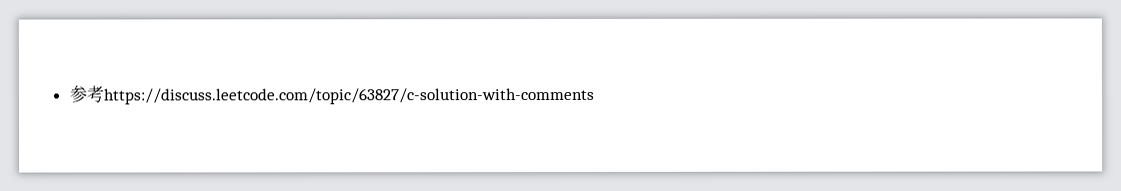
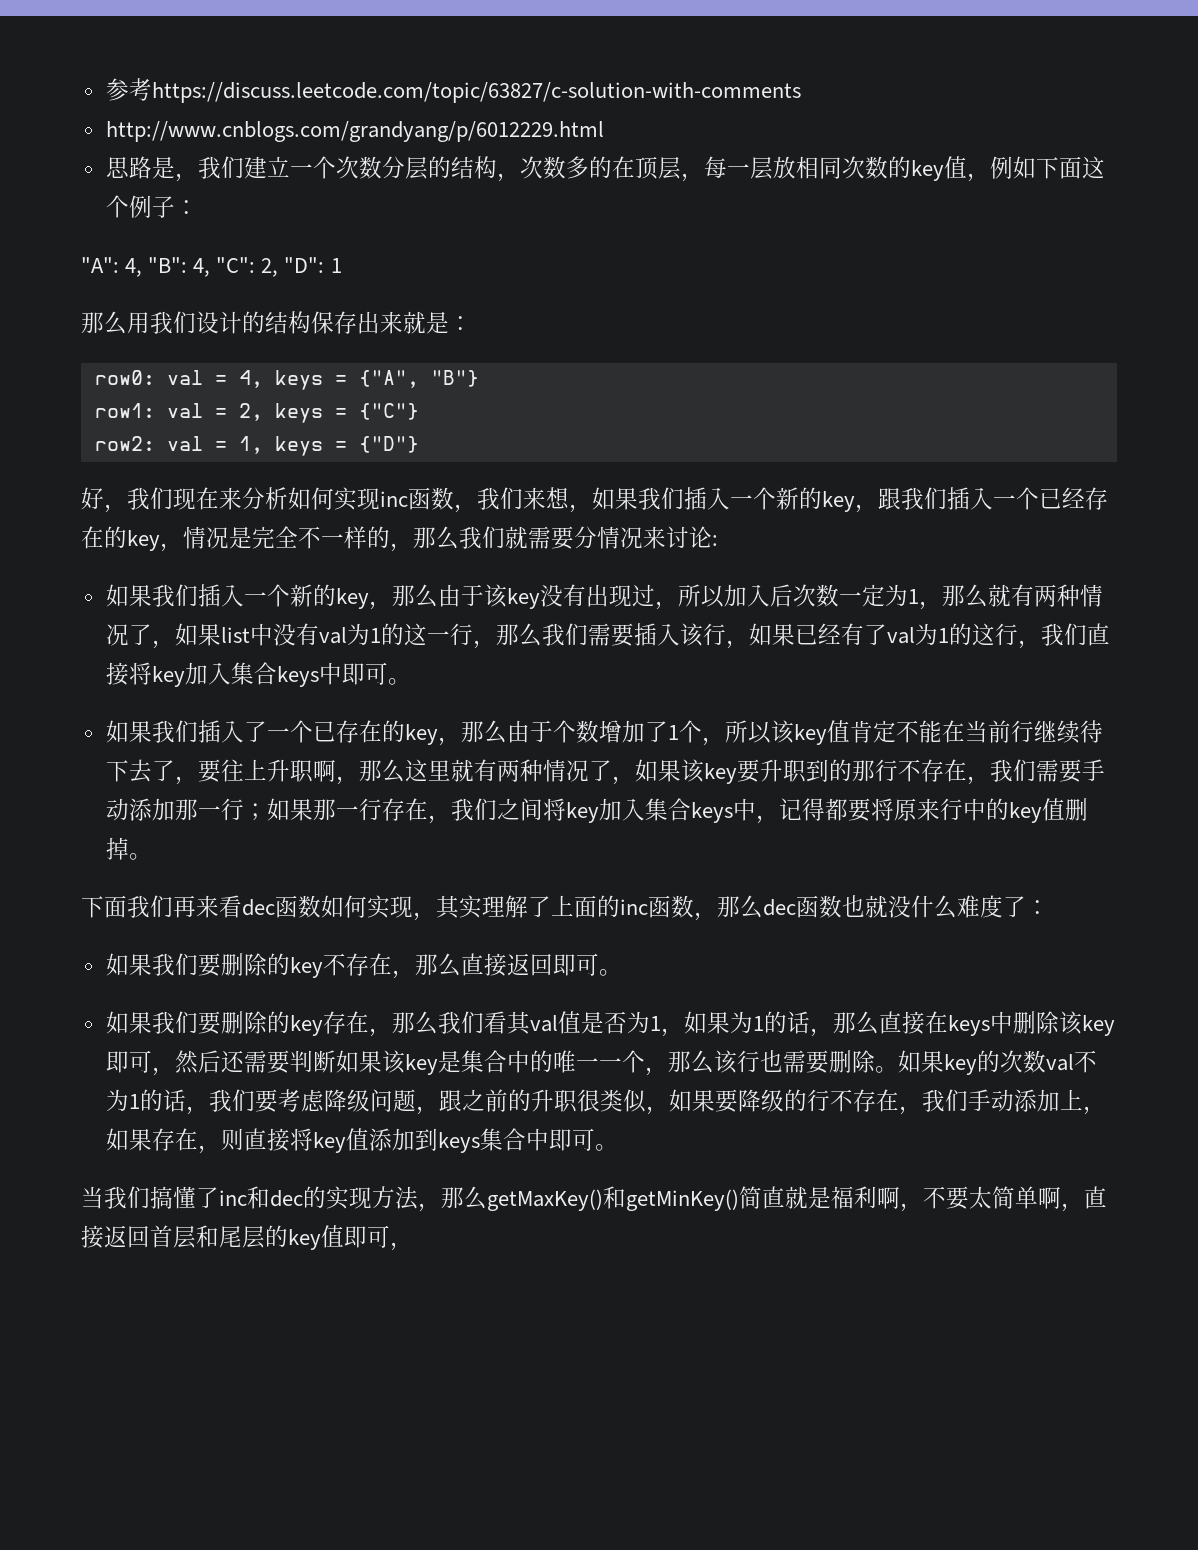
+ http://www.cnblogs.com/grandyang/p/6012229.html
+ 思路是，我们建立一个次数分层的结构，次数多的在顶层，每一层放相同次数的key值，例如下面这个例子：
+ "A": 4, "B": 4, "C": 2, "D": 1
+ 那么用我们设计的结构保存出来就是：
+ row0: val = 4, keys = {"A", "B"}
+ row1: val = 2, keys = {"C"}
+ row2: val = 1, keys = {"D"}
+ 好，我们现在来分析如何实现inc函数，我们来想，如果我们插入一个新的key，跟我们插入一个已经存在的key，情况是完全不一样的，那么我们就需要分情况来讨论:
+ 如果我们插入一个新的key，那么由于该key没有出现过，所以加入后次数一定为1，那么就有两种情况了，如果list中没有val为1的这一行，那么我们需要插入该行，如果已经有了val为1的这行，我们直接将key加入集合keys中即可。
+ 如果我们插入了一个已存在的key，那么由于个数增加了1个，所以该key值肯定不能在当前行继续待下去了，要往上升职啊，那么这里就有两种情况了，如果该key要升职到的那行不存在，我们需要手动添加那一行；如果那一行存在，我们之间将key加入集合keys中，记得都要将原来行中的key值删掉。
+ 下面我们再来看dec函数如何实现，其实理解了上面的inc函数，那么dec函数也就没什么难度了：
+ 如果我们要删除的key不存在，那么直接返回即可。
+ 如果我们要删除的key存在，那么我们看其val值是否为1，如果为1的话，那么直接在keys中删除该key即可，然后还需要判断如果该key是集合中的唯一一个，那么该行也需要删除。如果key的次数val不为1的话，我们要考虑降级问题，跟之前的升职很类似，如果要降级的行不存在，我们手动添加上，如果存在，则直接将key值添加到keys集合中即可。
+ 当我们搞懂了inc和dec的实现方法，那么getMaxKey()和getMinKey()简直就是福利啊，不要太简单啊，直接返回首层和尾层的key值即可，

